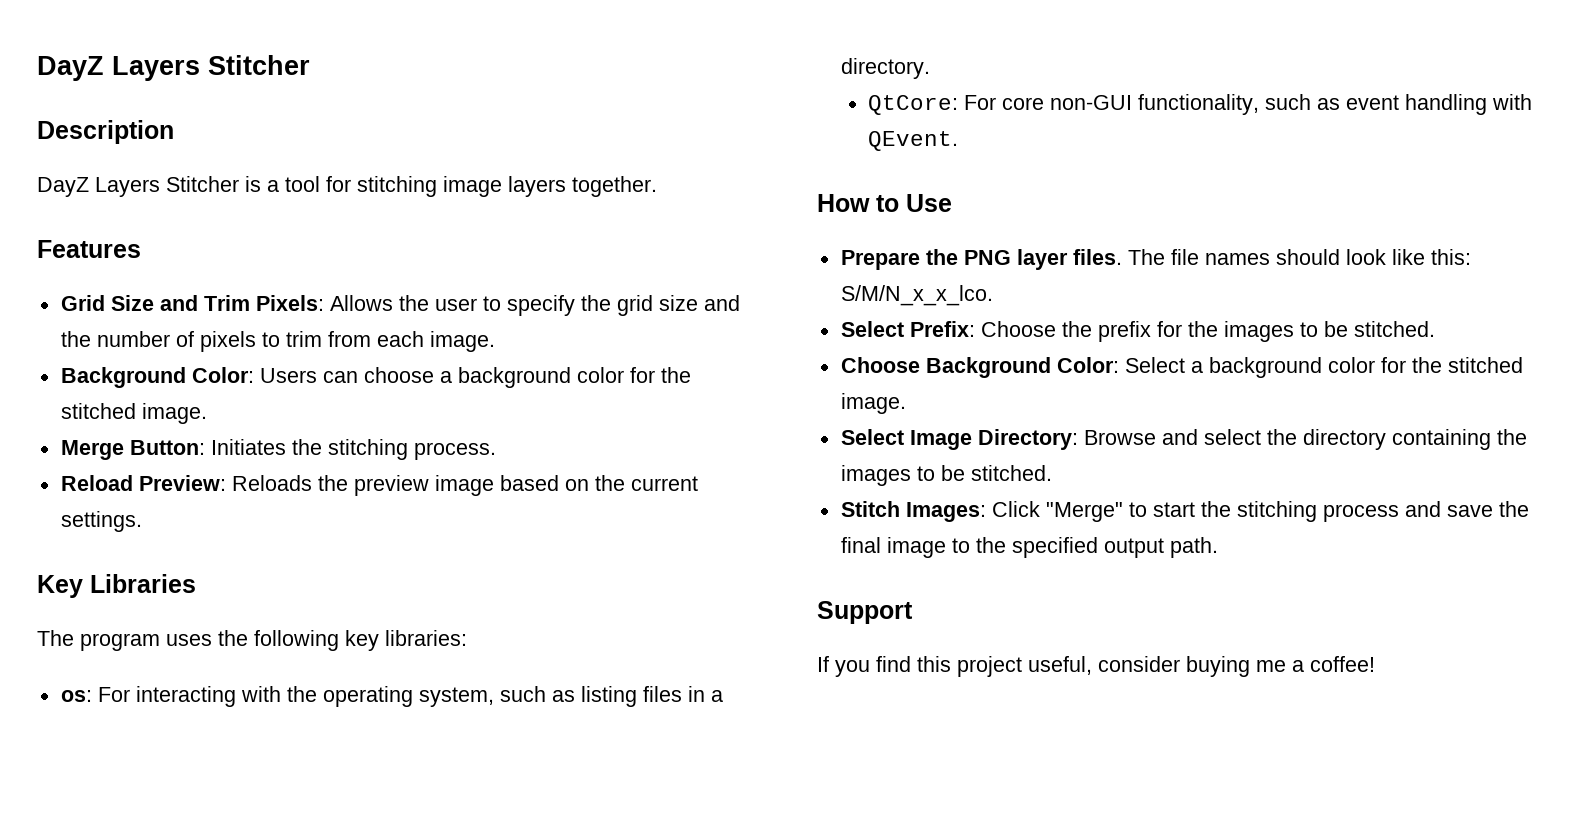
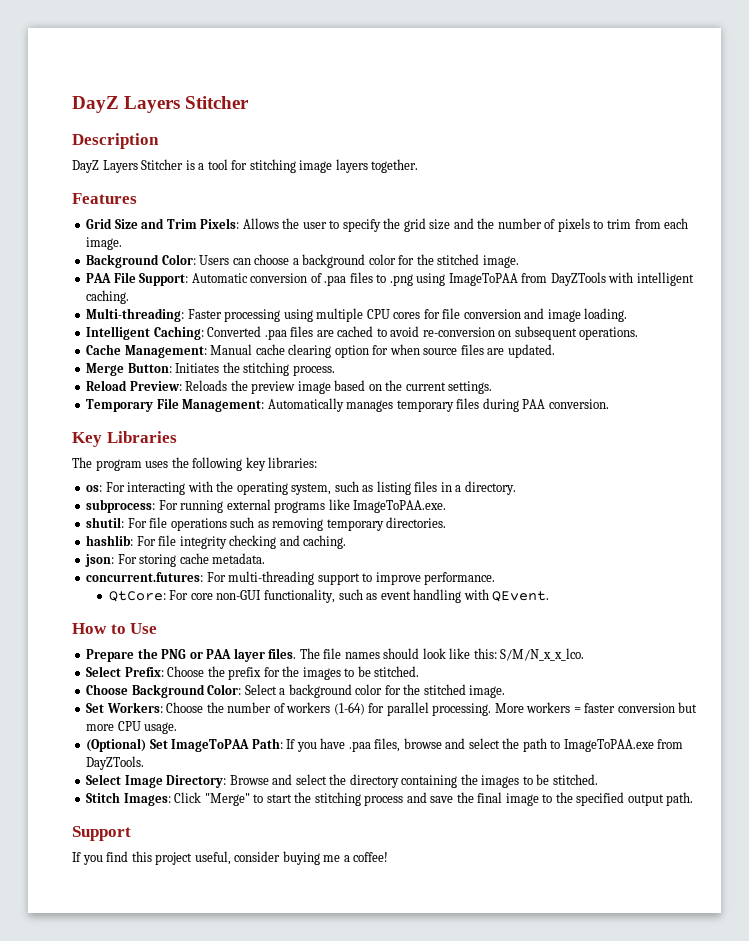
+ PAA File Support: Automatic conversion of .paa files to .png using ImageToPAA from DayZTools with intelligent caching.
+ Multi-threading: Faster processing using multiple CPU cores for file conversion and image loading.
+ Intelligent Caching: Converted .paa files are cached to avoid re-conversion on subsequent operations.
+ Cache Management: Manual cache clearing option for when source files are updated.
+ Temporary File Management: Automatically manages temporary files during PAA conversion.
+ subprocess: For running external programs like ImageToPAA.exe.
+ shutil: For file operations such as removing temporary directories.
+ hashlib: For file integrity checking and caching.
+ json: For storing cache metadata.
+ concurrent.futures: For multi-threading support to improve performance.
- Prepare the PNG layer files.
+ Prepare the PNG or PAA layer files.
+ Set Workers: Choose the number of workers (1-64) for parallel processing. More workers = faster conversion but more CPU usage.
+ (Optional) Set ImageToPAA Path: If you have .paa files, browse and select the path to ImageToPAA.exe from DayZTools.

